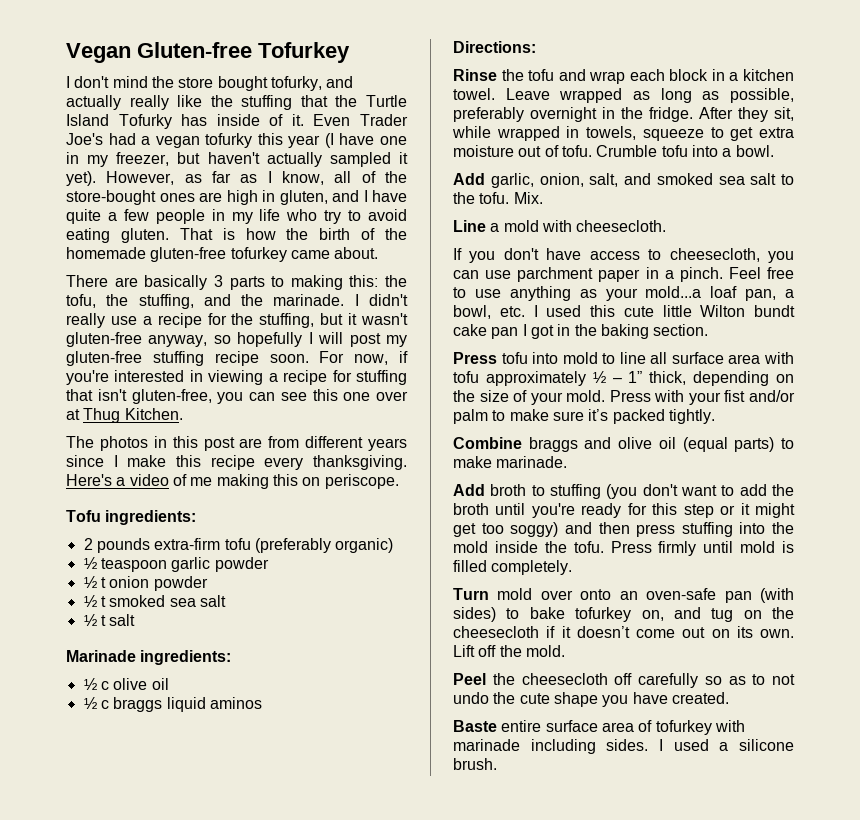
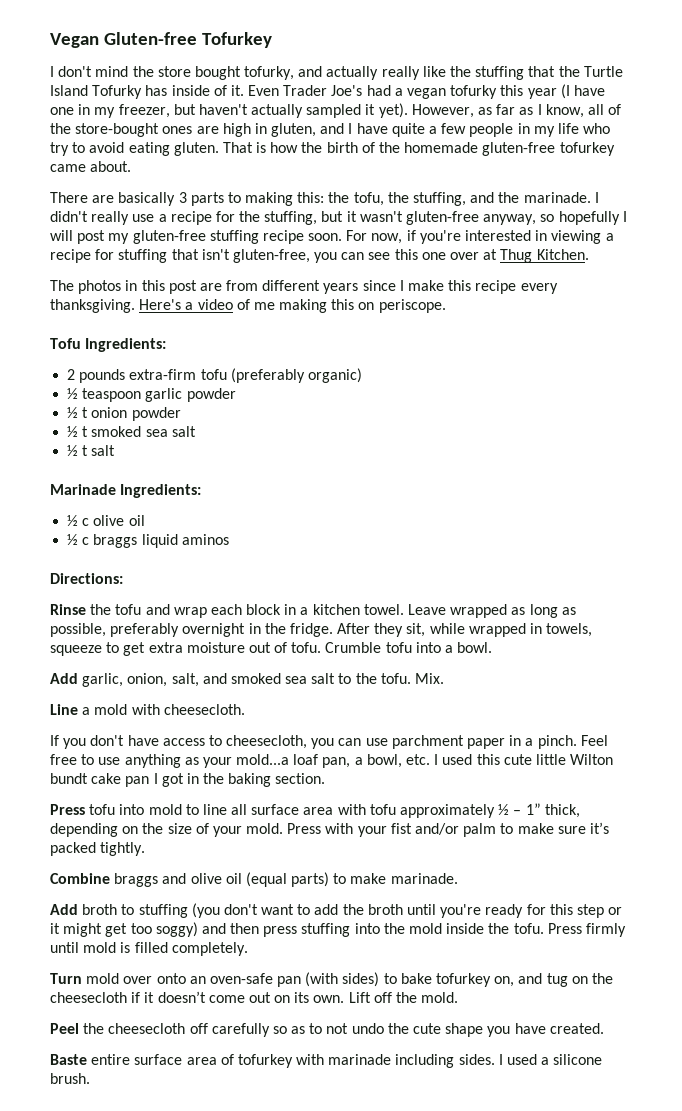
- Tofu ingredients:
+ Tofu Ingredients:
- Marinade ingredients:
+ Marinade Ingredients:

